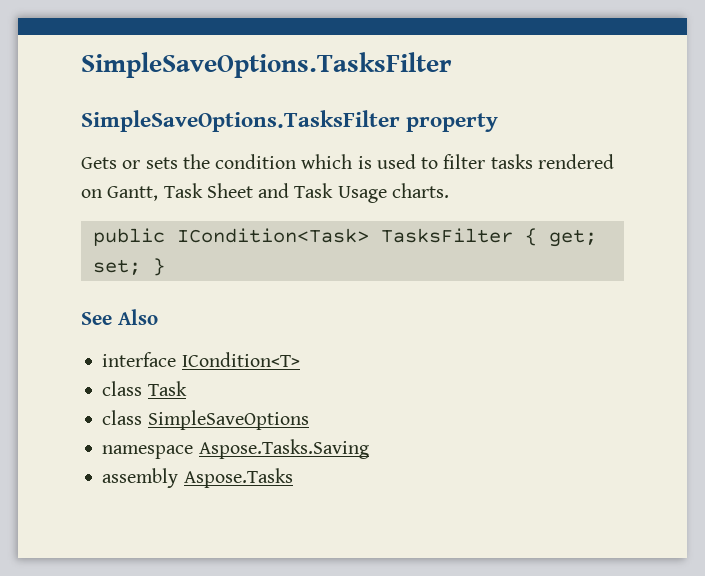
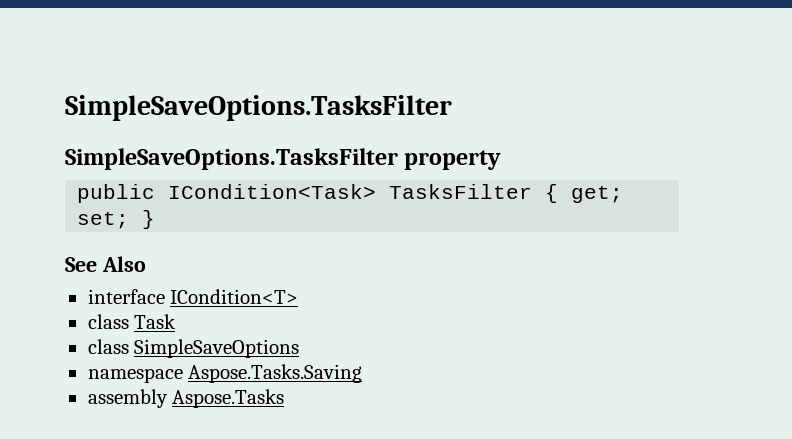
- Gets or sets the condition which is used to filter tasks rendered on Gantt, Task Sheet and Task Usage charts.

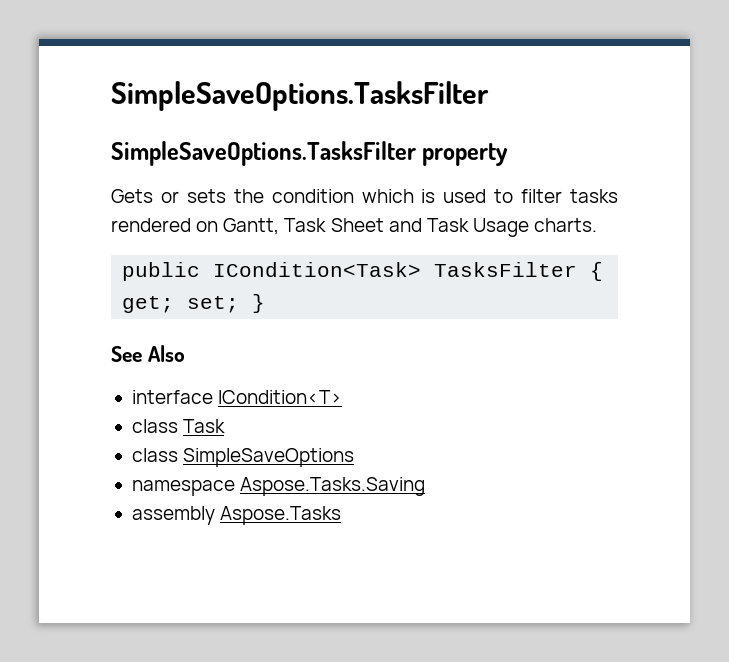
+ Gets or sets the condition which is used to filter tasks rendered on Gantt, Task Sheet and Task Usage charts.

